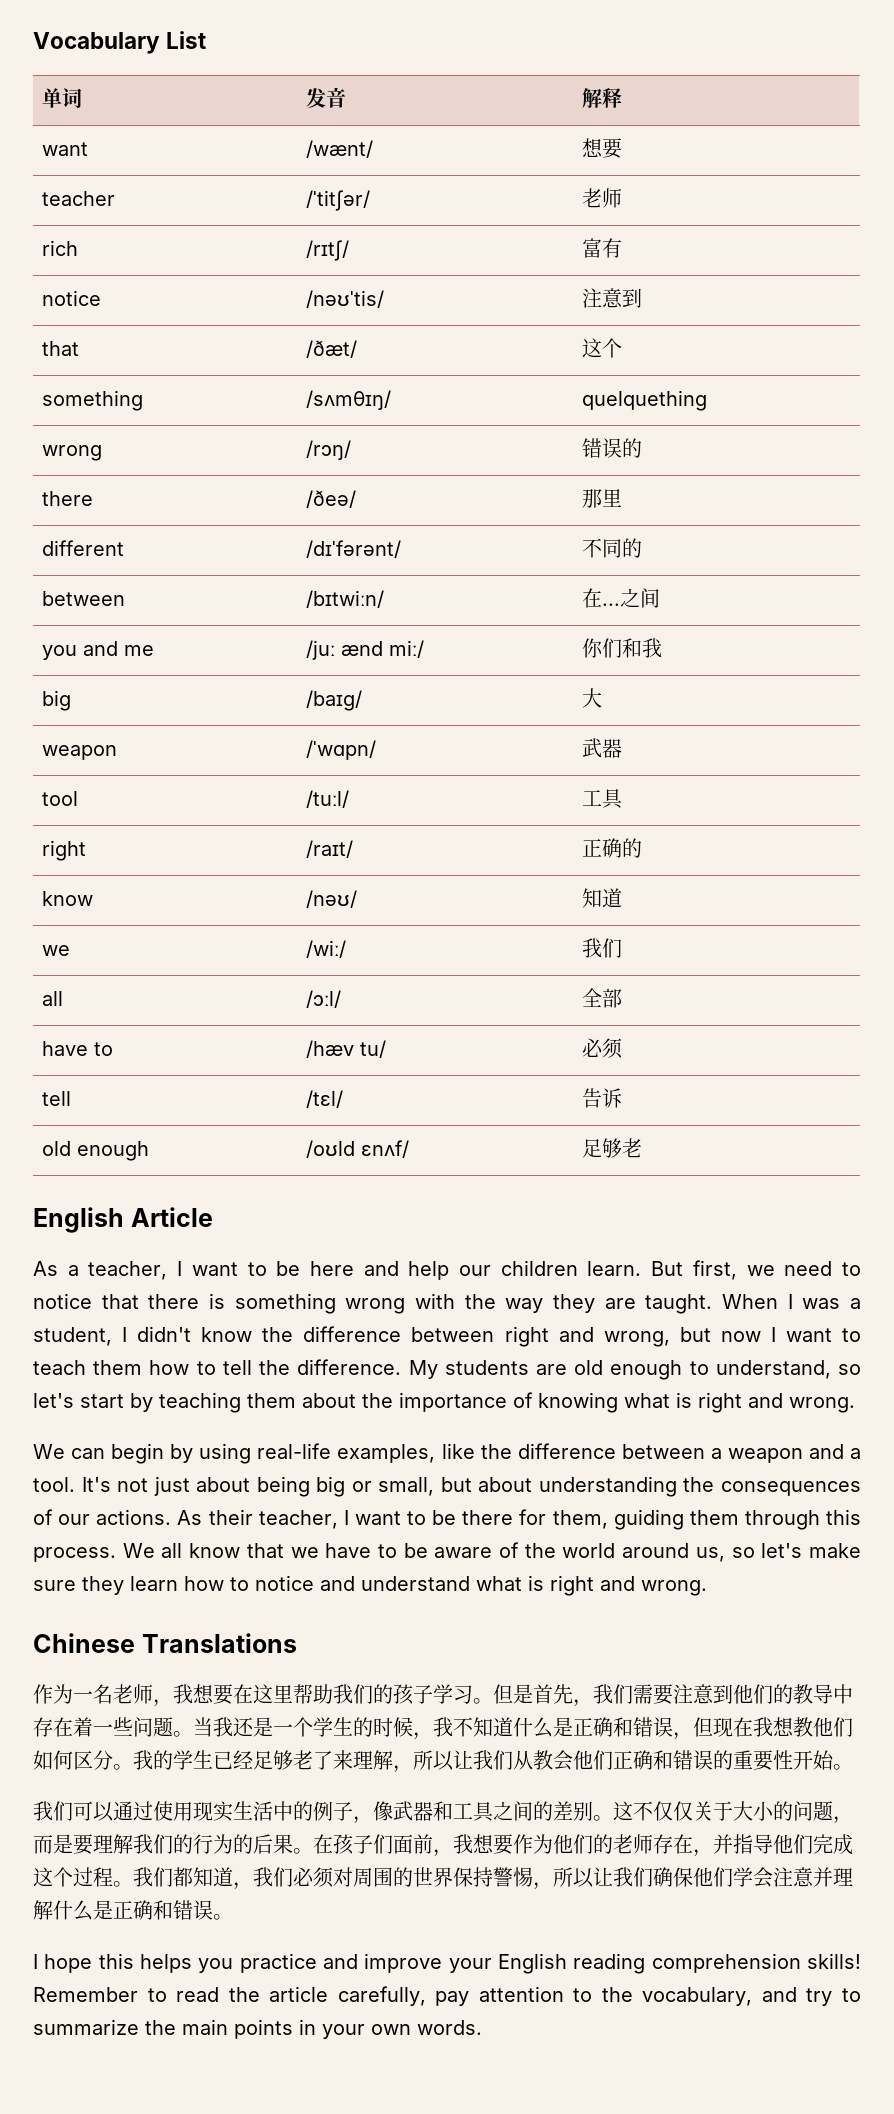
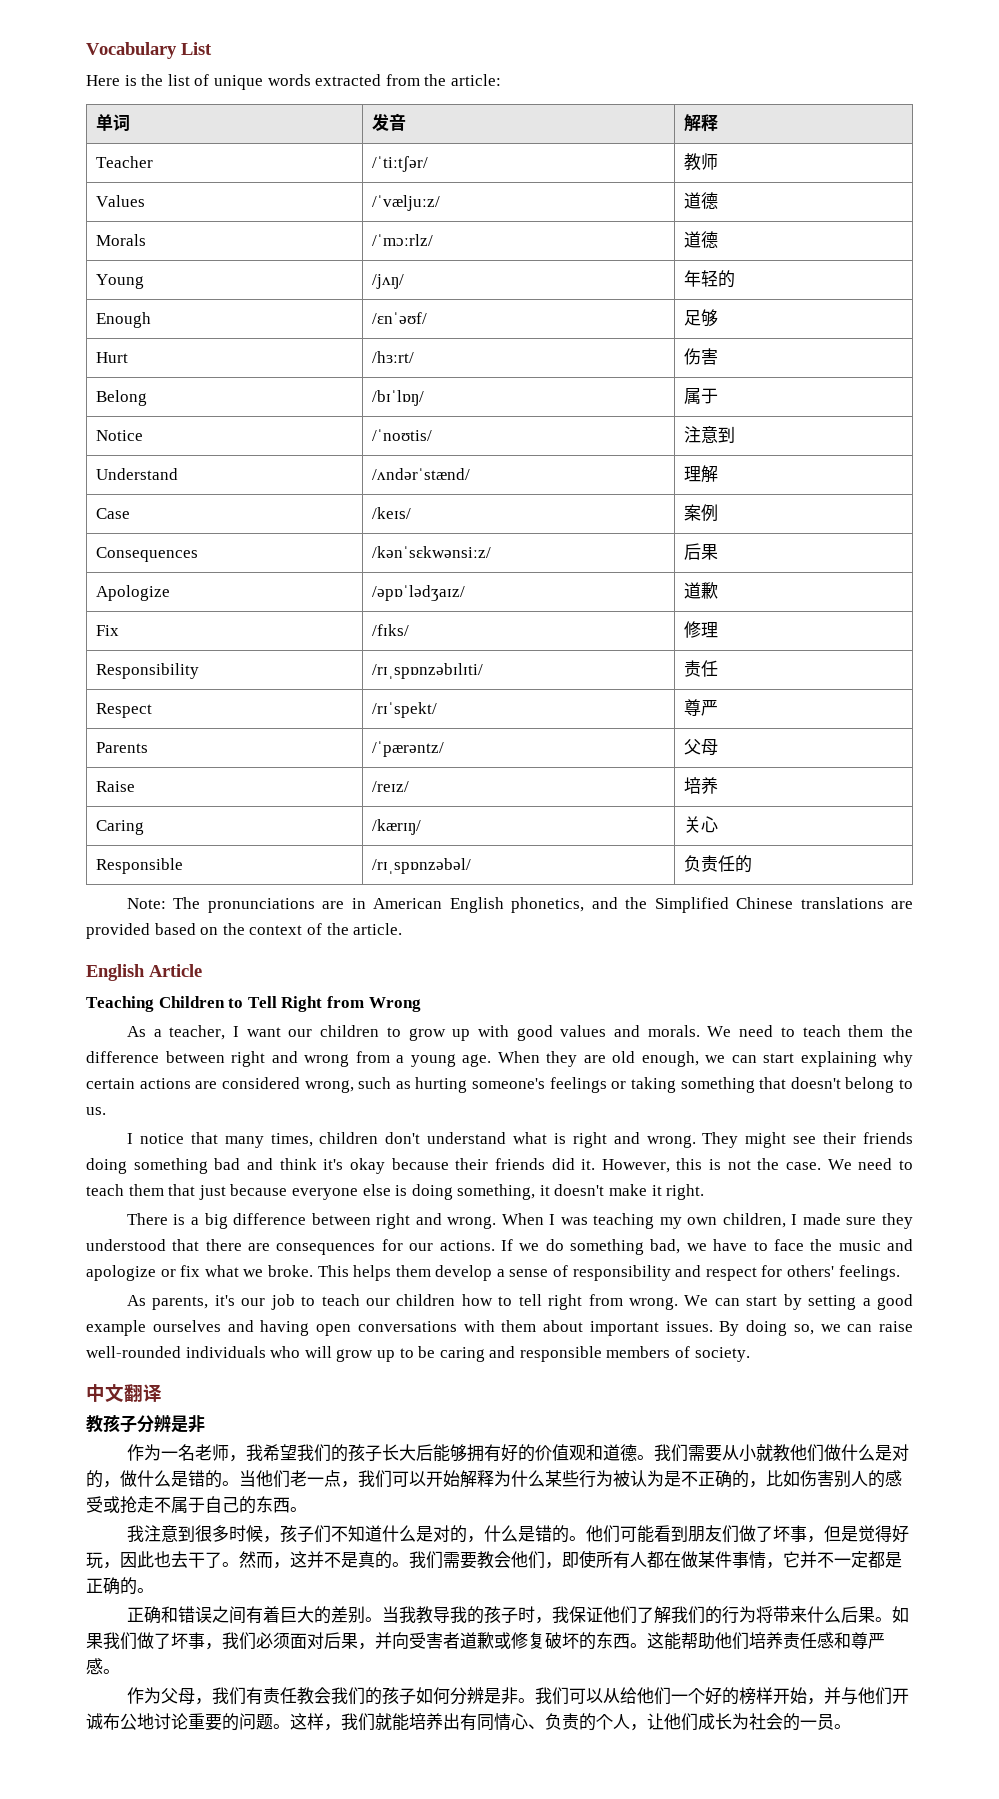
+ Here is the list of unique words extracted from the article:
  单词 | 发音 | 解释
- want | /wænt/ | 想要
- teacher | /ˈtitʃər/ | 老师
- rich | /rɪtʃ/ | 富有
- notice | /nəʊˈtis/ | 注意到
- that | /ðæt/ | 这个
- something | /sʌmθɪŋ/ | quelquething
- wrong | /rɔŋ/ | 错误的
- there | /ðeə/ | 那里
- different | /dɪˈfərənt/ | 不同的
- between | /bɪtwiːn/ | 在...之间
- you and me | /juː ænd miː/ | 你们和我
- big | /baɪg/ | 大
- weapon | /ˈwɑpn/ | 武器
- tool | /tuːl/ | 工具
- right | /raɪt/ | 正确的
- know | /nəʊ/ | 知道
- we | /wiː/ | 我们
- all | /ɔːl/ | 全部
- have to | /hæv tu/ | 必须
- tell | /tɛl/ | 告诉
- old enough | /oʊld ɛnʌf/ | 足够老
+ Teacher | /ˈtiːtʃər/ | 教师
+ Values | /ˈvæljuːz/ | 道德
+ Morals | /ˈmɔːrlz/ | 道德
+ Young | /jʌŋ/ | 年轻的
+ Enough | /ɛnˈəʊf/ | 足够
+ Hurt | /hɜːrt/ | 伤害
+ Belong | /bɪˈlɒŋ/ | 属于
+ Notice | /ˈnoʊtis/ | 注意到
+ Understand | /ʌndərˈstænd/ | 理解
+ Case | /keɪs/ | 案例
+ Consequences | /kənˈsɛkwənsiːz/ | 后果
+ Apologize | /əpɒˈlədʒaɪz/ | 道歉
+ Fix | /fɪks/ | 修理
+ Responsibility | /rɪˌspɒnzəbɪlɪti/ | 责任
+ Respect | /rɪˈspekt/ | 尊严
+ Parents | /ˈpærəntz/ | 父母
+ Raise | /reɪz/ | 培养
+ Caring | /kærɪŋ/ | 关心
+ Responsible | /rɪˌspɒnzəbəl/ | 负责任的
+ Note: The pronunciations are in American English phonetics, and the Simplified Chinese translations are provided based on the context of the article.
  English Article
+ Teaching Children to Tell Right from Wrong
- As a teacher, I want to be here and help our children learn. But first, we need to notice that there is something wrong with the way they are taught. When I was a student, I didn't know the difference between right and wrong, but now I want to teach them how to tell the difference. My students are old enough to understand, so let's start by teaching them about the importance of knowing what is right and wrong.
- We can begin by using real-life examples, like the difference between a weapon and a tool. It's not just about being big or small, but about understanding the consequences of our actions. As their teacher, I want to be there for them, guiding them through this process. We all know that we have to be aware of the world around us, so let's make sure they learn how to notice and understand what is right and wrong.
- Chinese Translations
- 作为一名老师，我想要在这里帮助我们的孩子学习。但是首先，我们需要注意到他们的教导中存在着一些问题。当我还是一个学生的时候，我不知道什么是正确和错误，但现在我想教他们如何区分。我的学生已经足够老了来理解，所以让我们从教会他们正确和错误的重要性开始。
- 我们可以通过使用现实生活中的例子，像武器和工具之间的差别。这不仅仅关于大小的问题，而是要理解我们的行为的后果。在孩子们面前，我想要作为他们的老师存在，并指导他们完成这个过程。我们都知道，我们必须对周围的世界保持警惕，所以让我们确保他们学会注意并理解什么是正确和错误。
- I hope this helps you practice and improve your English reading comprehension skills! Remember to read the article carefully, pay attention to the vocabulary, and try to summarize the main points in your own words.
+ As a teacher, I want our children to grow up with good values and morals. We need to teach them the difference between right and wrong from a young age. When they are old enough, we can start explaining why certain actions are considered wrong, such as hurting someone's feelings or taking something that doesn't belong to us.
+ I notice that many times, children don't understand what is right and wrong. They might see their friends doing something bad and think it's okay because their friends did it. However, this is not the case. We need to teach them that just because everyone else is doing something, it doesn't make it right.
+ There is a big difference between right and wrong. When I was teaching my own children, I made sure they understood that there are consequences for our actions. If we do something bad, we have to face the music and apologize or fix what we broke. This helps them develop a sense of responsibility and respect for others' feelings.
+ As parents, it's our job to teach our children how to tell right from wrong. We can start by setting a good example ourselves and having open conversations with them about important issues. By doing so, we can raise well-rounded individuals who will grow up to be caring and responsible members of society.
+ 中文翻译
+ 教孩子分辨是非
+ 作为一名老师，我希望我们的孩子长大后能够拥有好的价值观和道德。我们需要从小就教他们做什么是对的，做什么是错的。当他们老一点，我们可以开始解释为什么某些行为被认为是不正确的，比如伤害别人的感受或抢走不属于自己的东西。
+ 我注意到很多时候，孩子们不知道什么是对的，什么是错的。他们可能看到朋友们做了坏事，但是觉得好玩，因此也去干了。然而，这并不是真的。我们需要教会他们，即使所有人都在做某件事情，它并不一定都是正确的。
+ 正确和错误之间有着巨大的差别。当我教导我的孩子时，我保证他们了解我们的行为将带来什么后果。如果我们做了坏事，我们必须面对后果，并向受害者道歉或修复破坏的东西。这能帮助他们培养责任感和尊严感。
+ 作为父母，我们有责任教会我们的孩子如何分辨是非。我们可以从给他们一个好的榜样开始，并与他们开诚布公地讨论重要的问题。这样，我们就能培养出有同情心、负责的个人，让他们成长为社会的一员。

